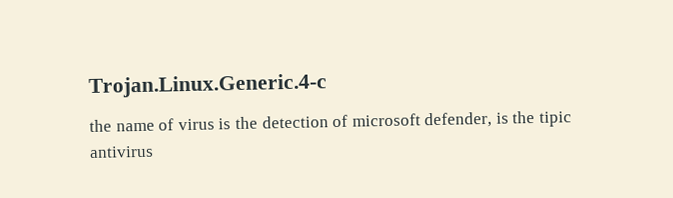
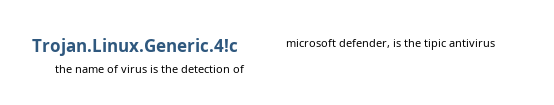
- Trojan.Linux.Generic.4-c
+ Trojan.Linux.Generic.4!c

